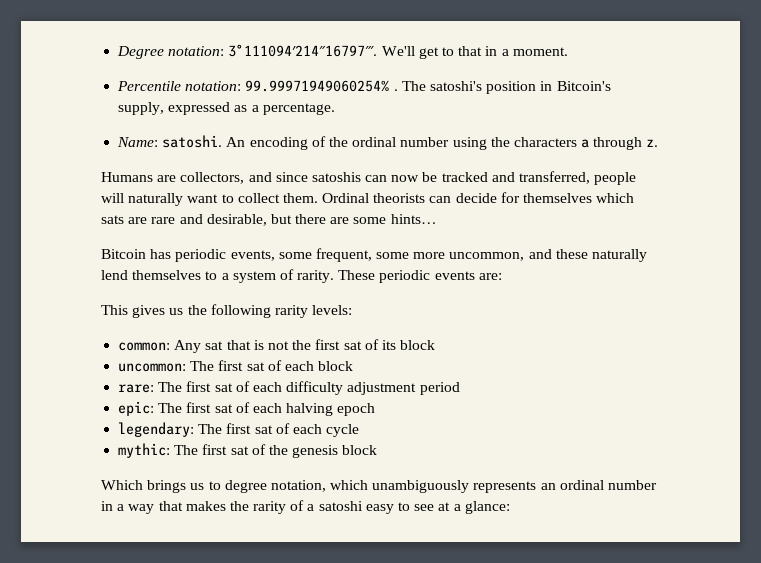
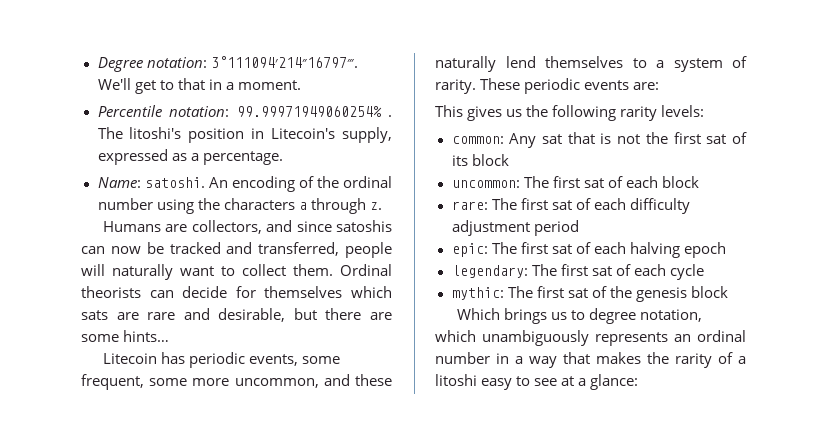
- The satoshi's position in Bitcoin's supply, expressed as a percentage.
+ The litoshi's position in Litecoin's supply, expressed as a percentage.
- Bitcoin has periodic events, some frequent, some more uncommon, and these naturally lend themselves to a system of rarity.
+ Litecoin has periodic events, some frequent, some more uncommon, and these naturally lend themselves to a system of rarity.
- Which brings us to degree notation, which unambiguously represents an ordinal number in a way that makes the rarity of a satoshi easy to see at a glance:
+ Which brings us to degree notation, which unambiguously represents an ordinal number in a way that makes the rarity of a litoshi easy to see at a glance:

